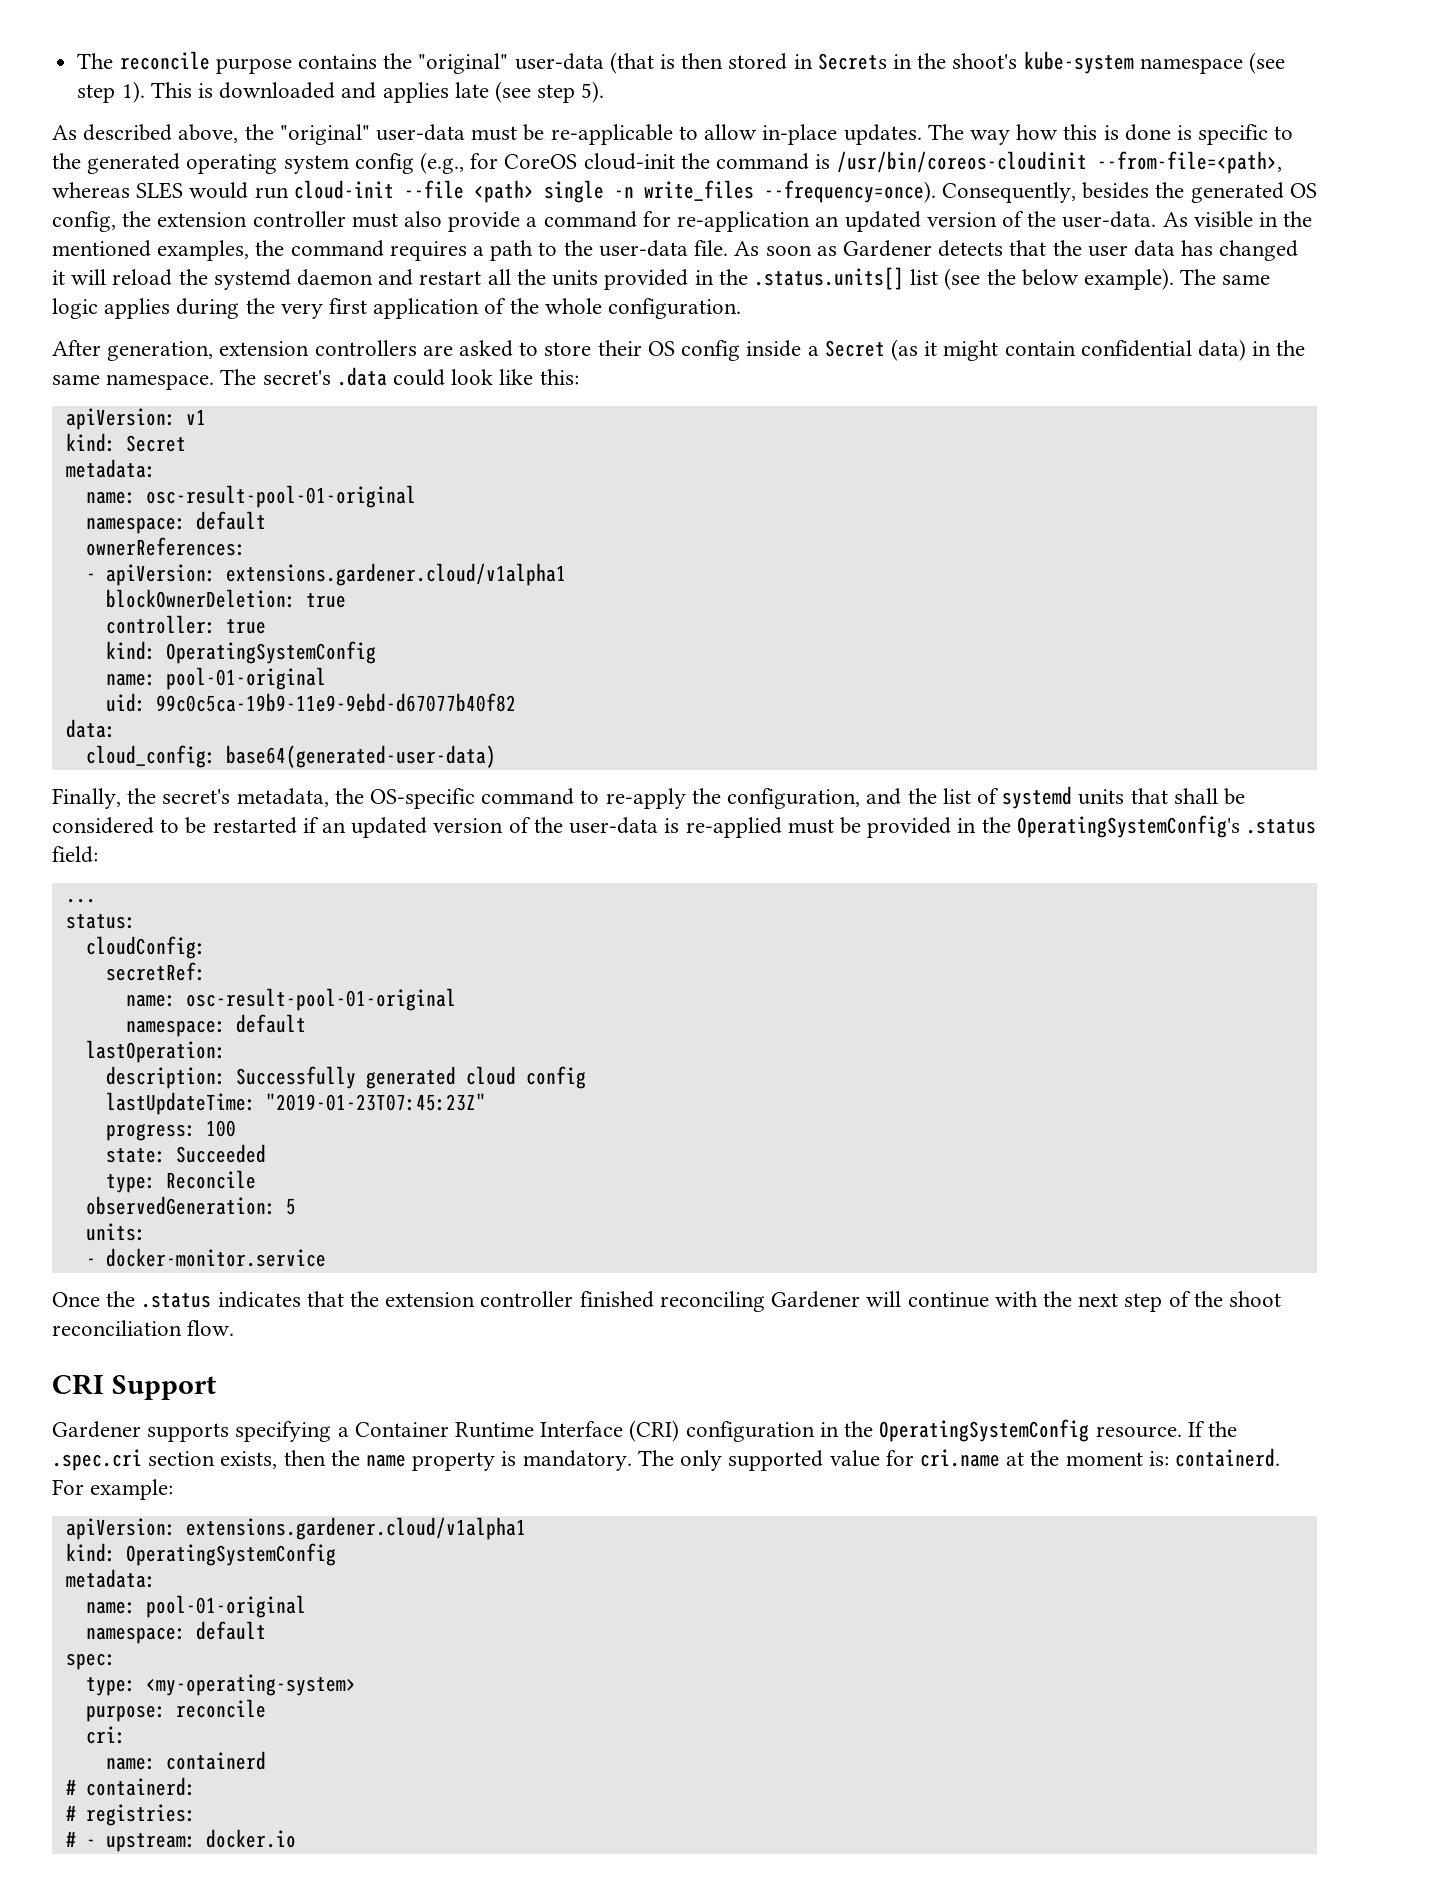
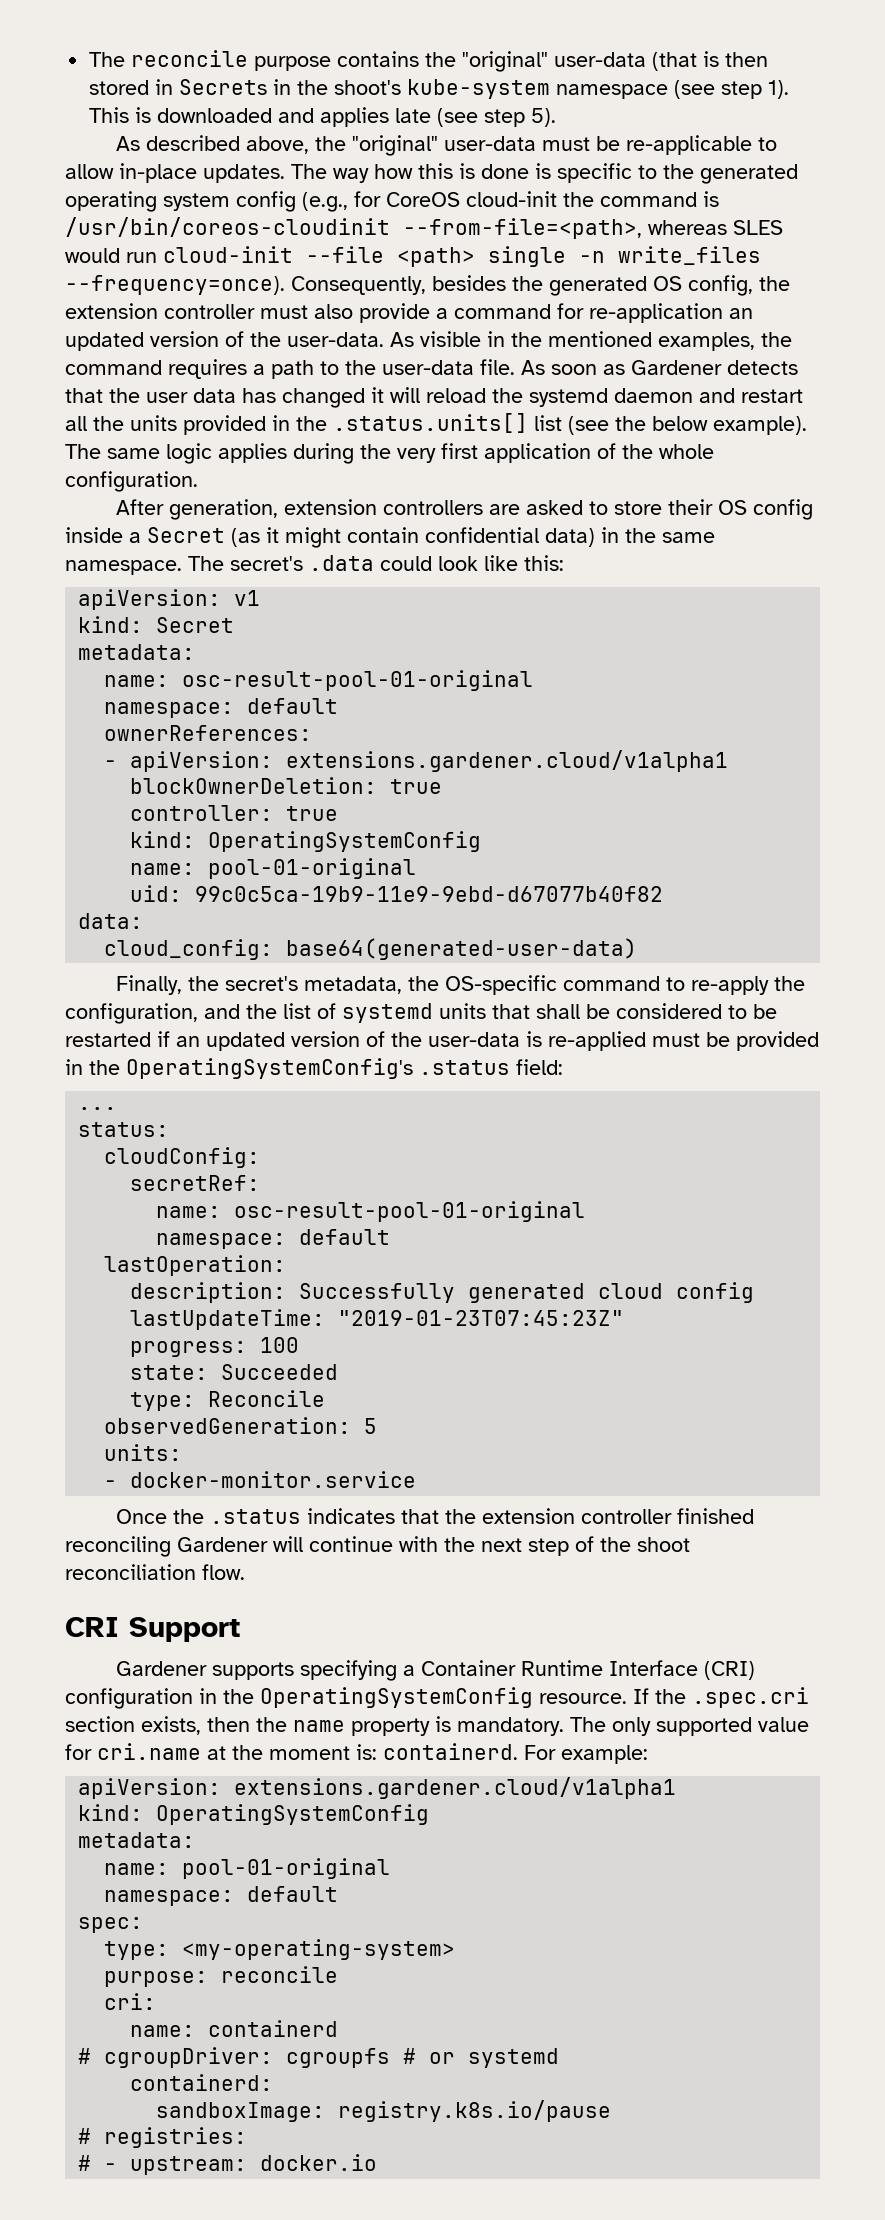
- # containerd:
+ # cgroupDriver: cgroupfs # or systemd
+ containerd:
+ sandboxImage: registry.k8s.io/pause

